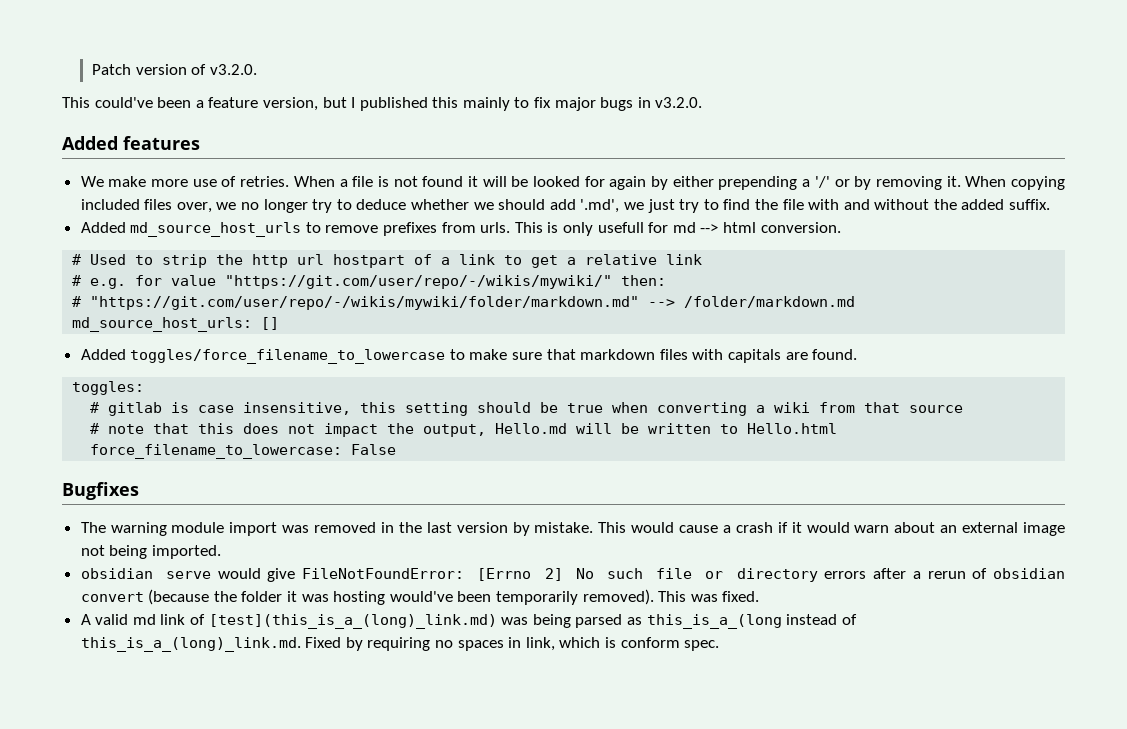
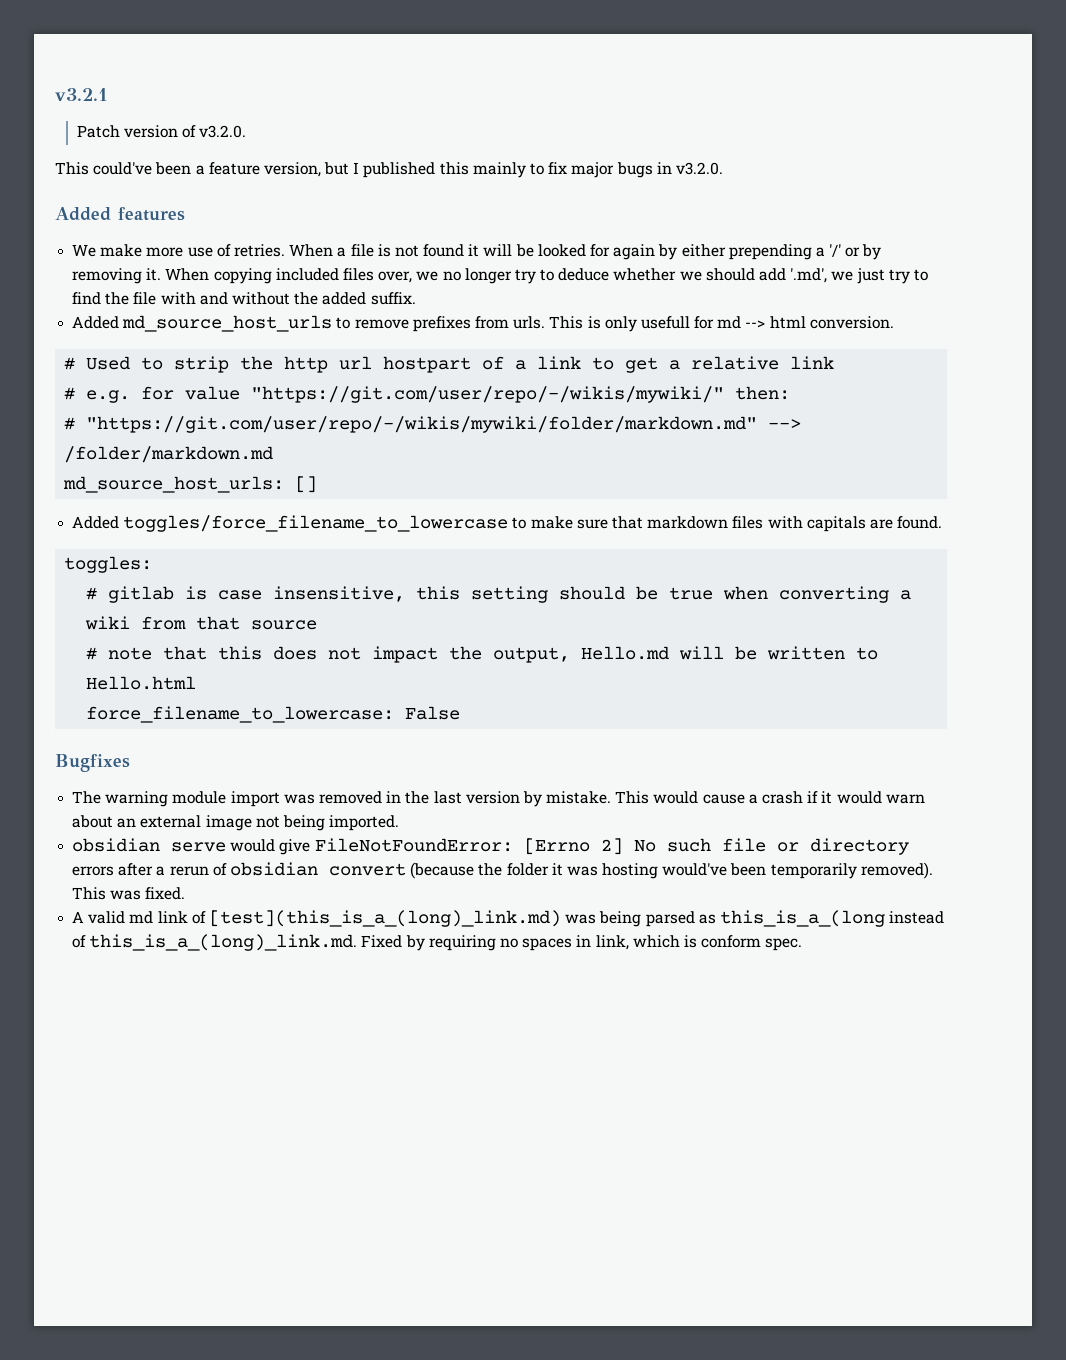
+ v3.2.1

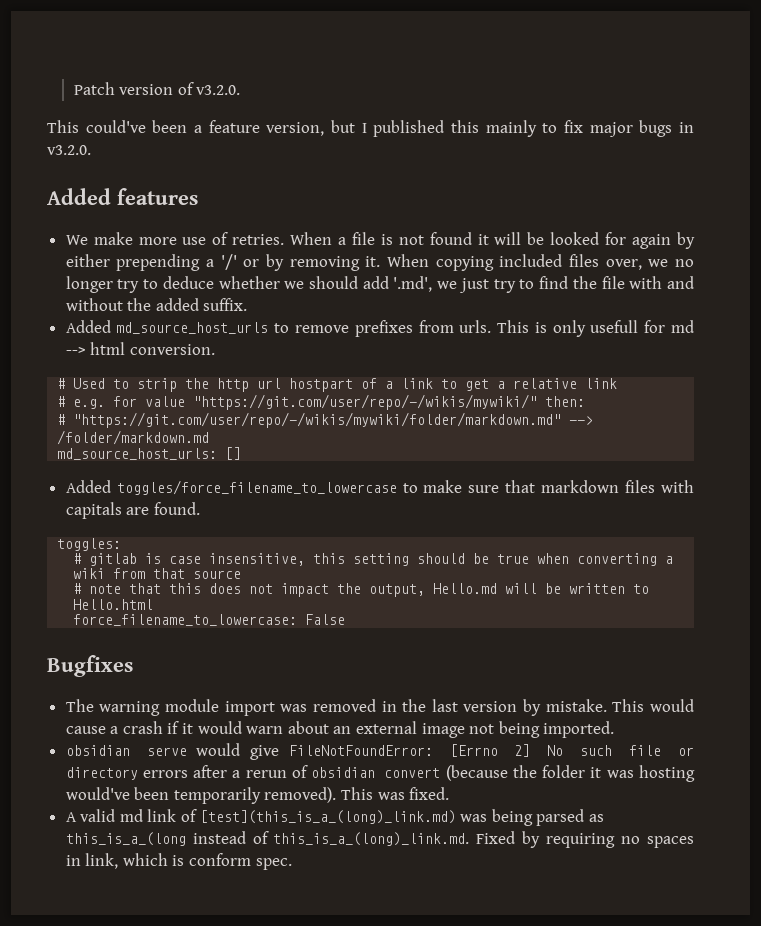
- v3.2.1

